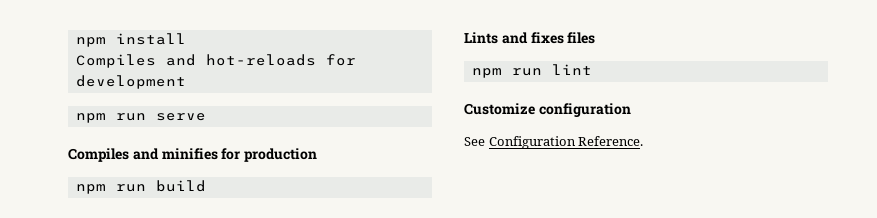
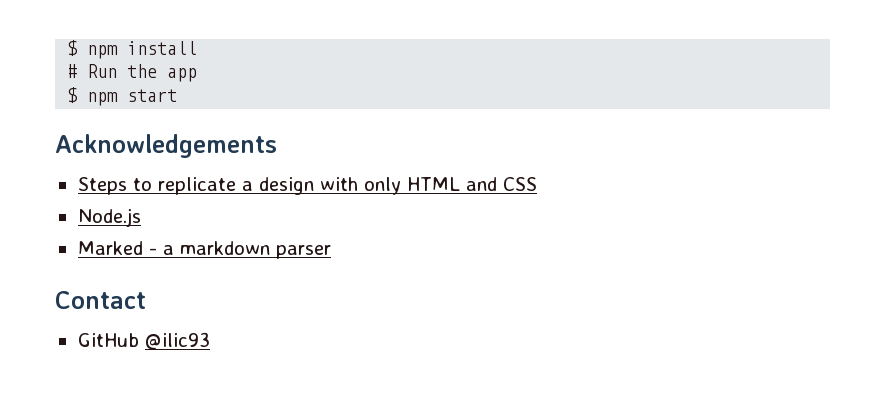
- npm install
+ $ npm install
- Compiles and hot-reloads for development
- npm run serve
- Compiles and minifies for production
- npm run build
- Lints and fixes files
- npm run lint
- Customize configuration
- See Configuration Reference.
+ # Run the app
+ $ npm start
+ Acknowledgements
+ Steps to replicate a design with only HTML and CSS
+ Node.js
+ Marked - a markdown parser
+ Contact
+ GitHub @ilic93

